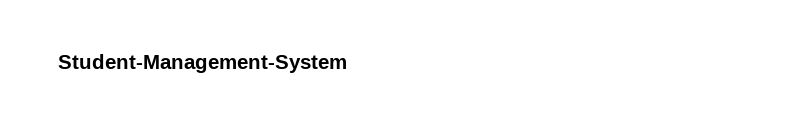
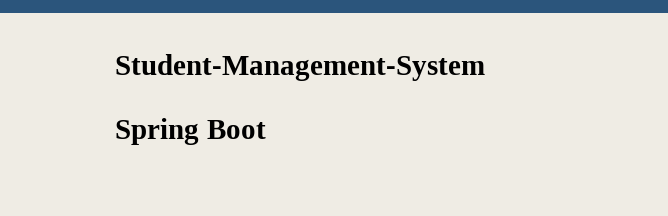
+ Spring Boot

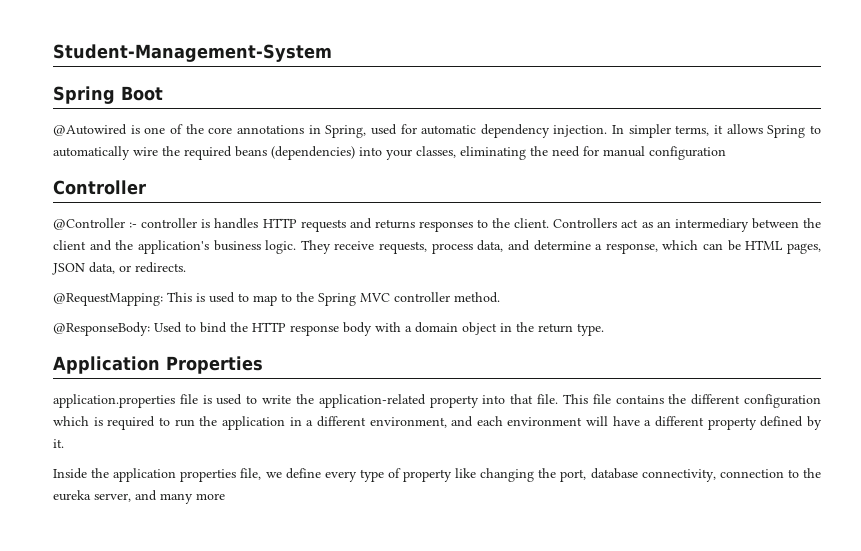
+ @Autowired is one of the core annotations in Spring, used for automatic dependency injection. In simpler terms, it allows Spring to automatically wire the required beans (dependencies) into your classes, eliminating the need for manual configuration
+ Controller
+ @Controller :- controller is handles HTTP requests and returns responses to the client. Controllers act as an intermediary between the client and the application's business logic. They receive requests, process data, and determine a response, which can be HTML pages, JSON data, or redirects.
+ @RequestMapping: This is used to map to the Spring MVC controller method.
+ @ResponseBody: Used to bind the HTTP response body with a domain object in the return type.
+ Application Properties
+ application.properties file is used to write the application-related property into that file. This file contains the different configuration which is required to run the application in a different environment, and each environment will have a different property defined by it.
+ Inside the application properties file, we define every type of property like changing the port, database connectivity, connection to the eureka server, and many more

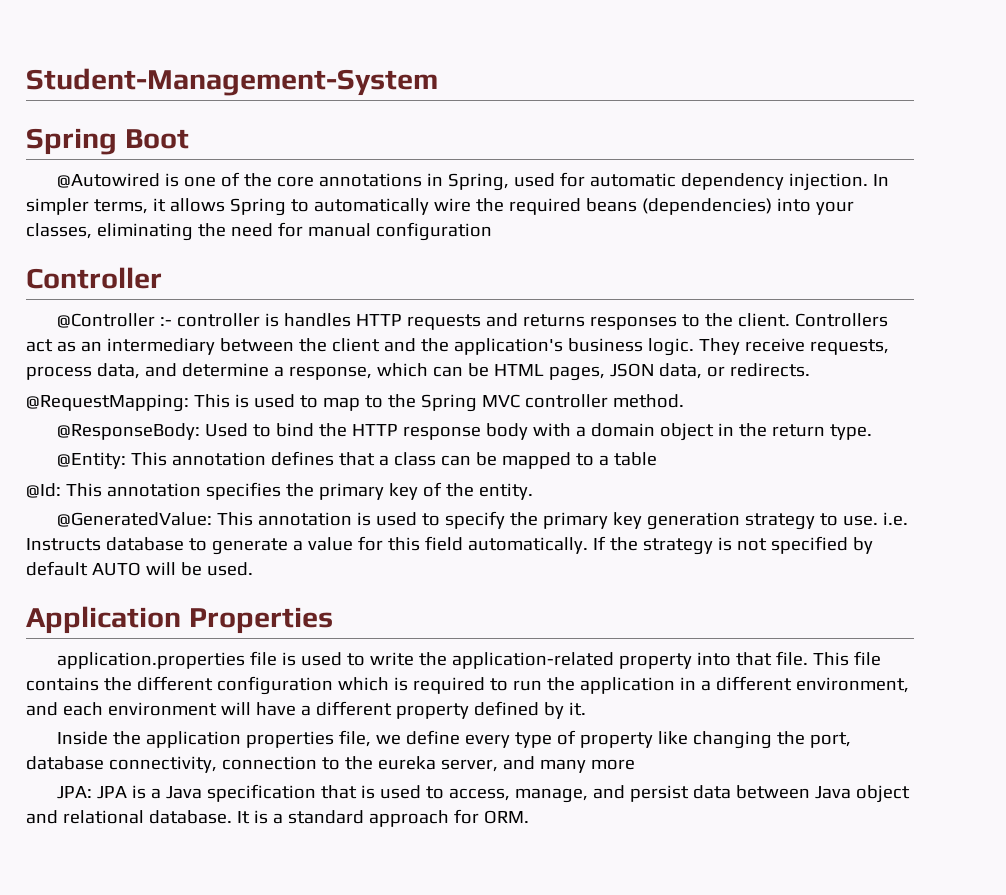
+ @Entity: This annotation defines that a class can be mapped to a table
+ @Id: This annotation specifies the primary key of the entity.
+ @GeneratedValue: This annotation is used to specify the primary key generation strategy to use. i.e. Instructs database to generate a value for this field automatically. If the strategy is not specified by default AUTO will be used.
+ JPA: JPA is a Java specification that is used to access, manage, and persist data between Java object and relational database. It is a standard approach for ORM.

